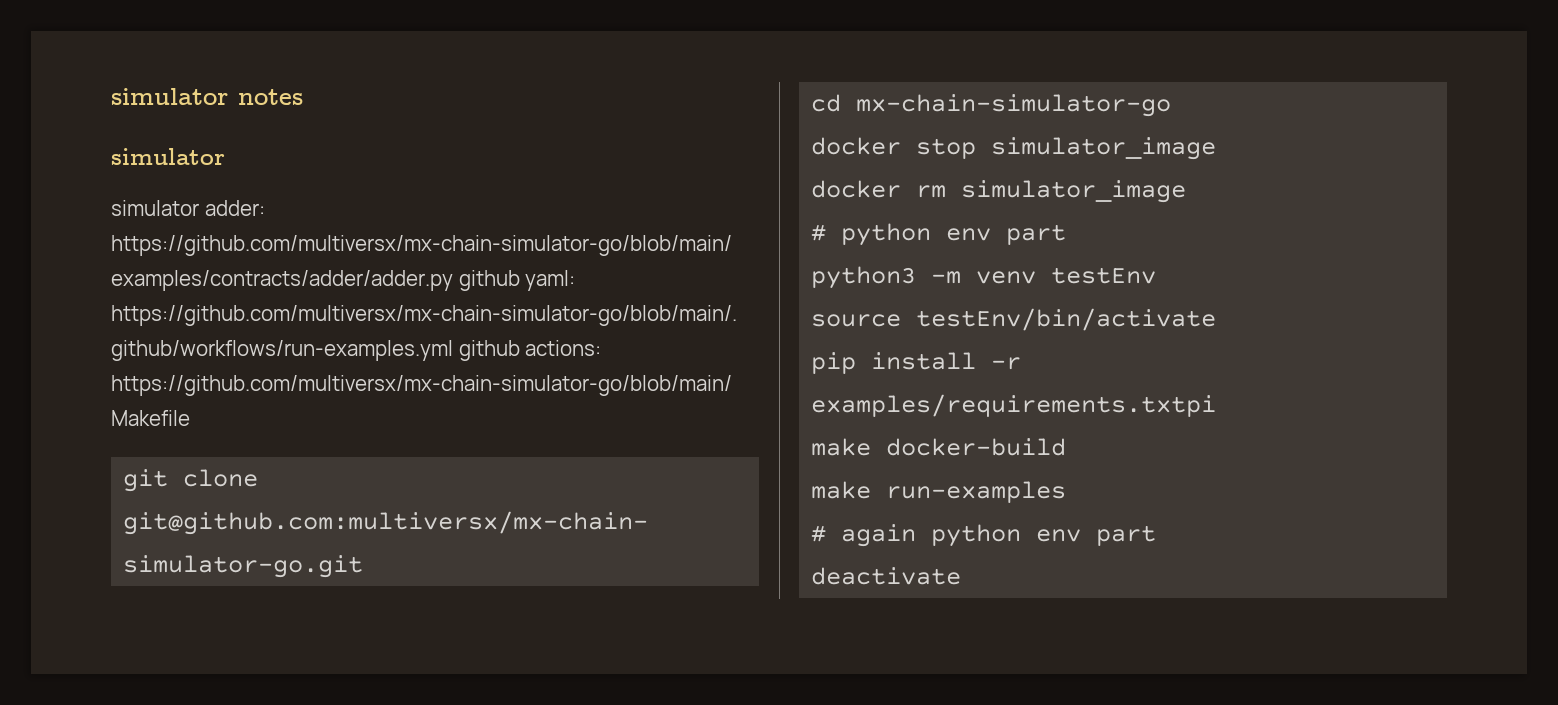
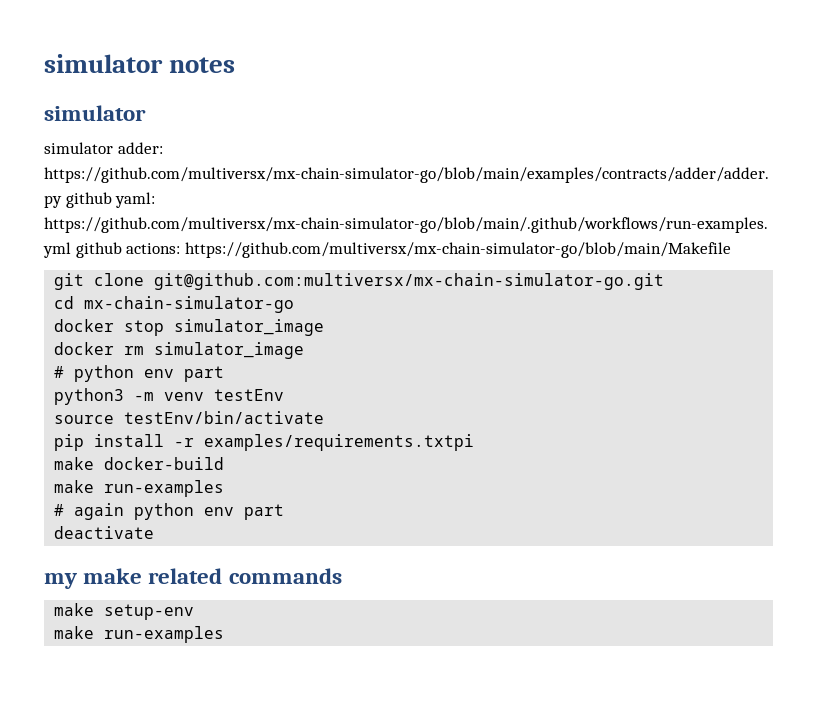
+ my make related commands
+ make setup-env
+ make run-examples

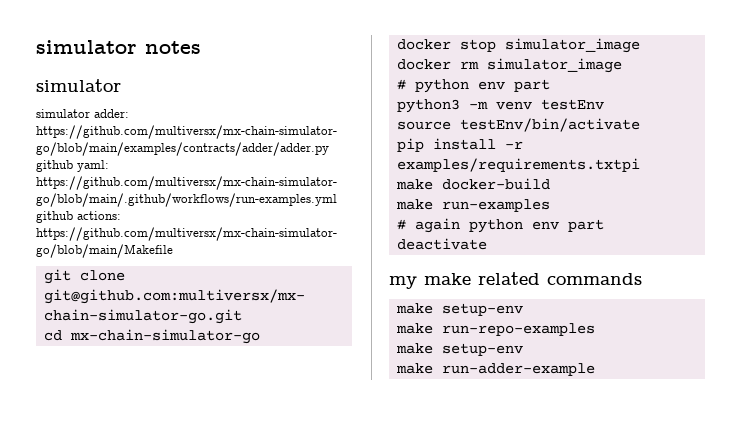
  my make related commands
  make setup-env
- make run-examples
+ make run-repo-examples
+ make setup-env
+ make run-adder-example

